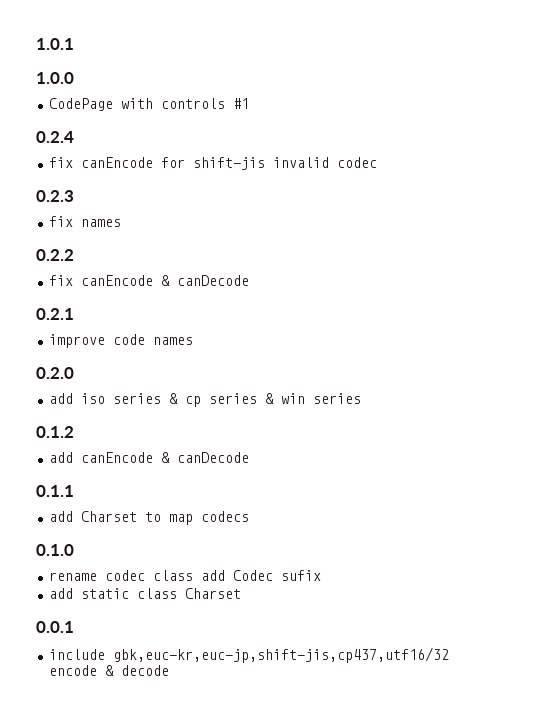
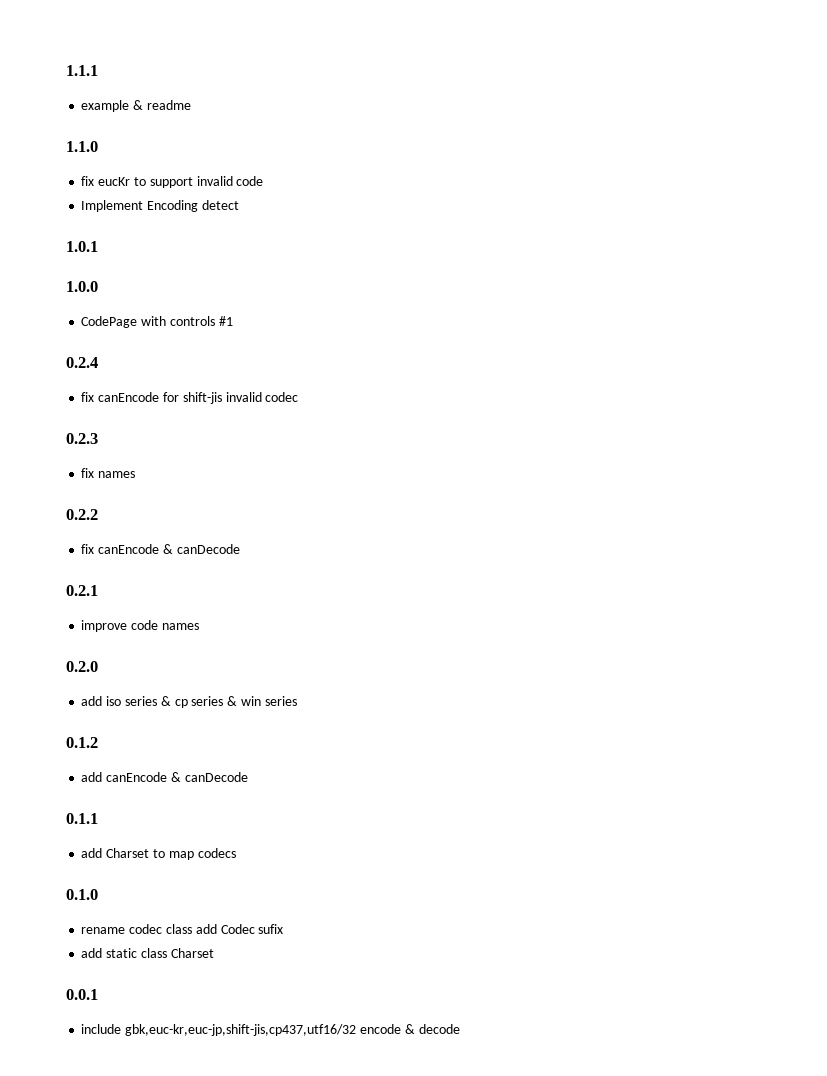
+ 1.1.1
+ example & readme
+ 1.1.0
+ fix eucKr to support invalid code
+ Implement Encoding detect

